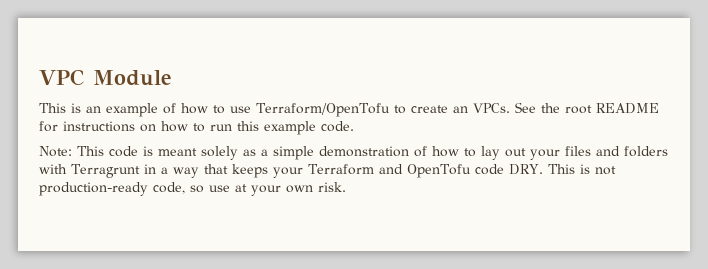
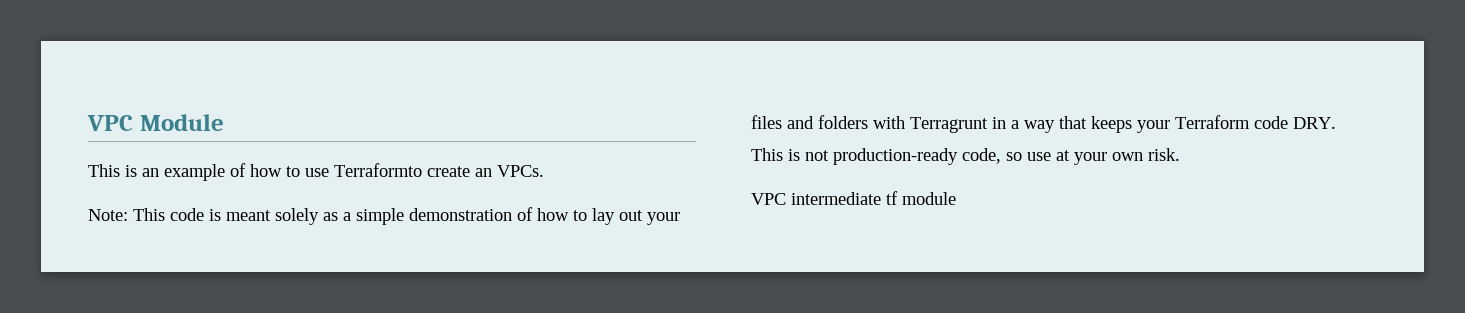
- This is an example of how to use Terraform/OpenTofu to create an VPCs. See the root README for instructions on how to run this example code.
+ This is an example of how to use Terraformto create an VPCs.
- Note: This code is meant solely as a simple demonstration of how to lay out your files and folders with Terragrunt in a way that keeps your Terraform and OpenTofu code DRY. This is not production-ready code, so use at your own risk.
+ Note: This code is meant solely as a simple demonstration of how to lay out your files and folders with Terragrunt in a way that keeps your Terraform code DRY. This is not production-ready code, so use at your own risk.
+ VPC intermediate tf module

